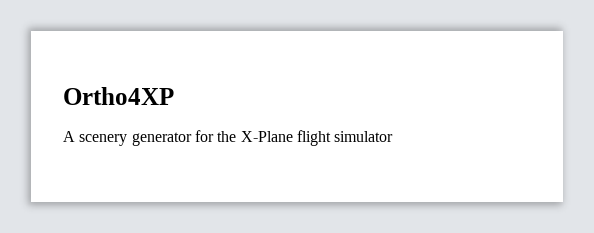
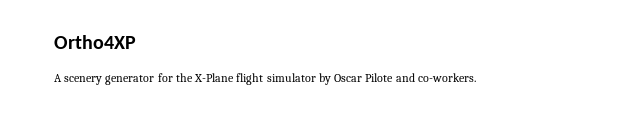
- A scenery generator for the X-Plane flight simulator
+ A scenery generator for the X-Plane flight simulator by Oscar Pilote and co-workers.

